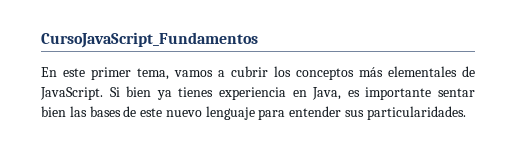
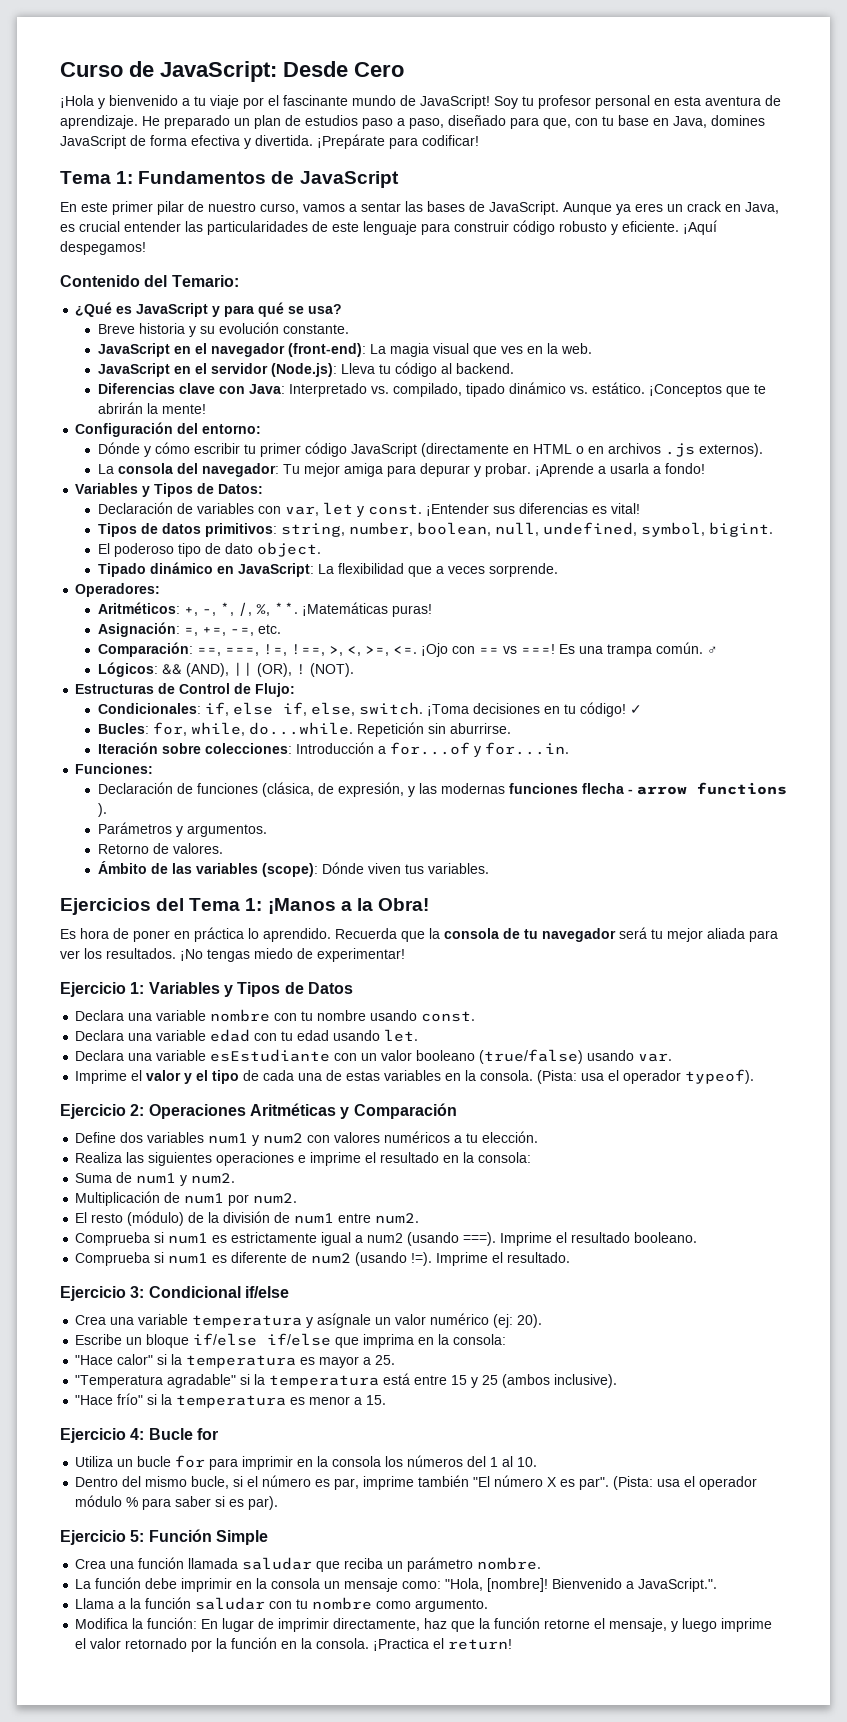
- CursoJavaScript_Fundamentos
- En este primer tema, vamos a cubrir los conceptos más elementales de JavaScript. Si bien ya tienes experiencia en Java, es importante sentar bien las bases de este nuevo lenguaje para entender sus particularidades.
+ Curso de JavaScript: Desde Cero
+ ¡Hola y bienvenido a tu viaje por el fascinante mundo de JavaScript! Soy tu profesor personal en esta aventura de aprendizaje. He preparado un plan de estudios paso a paso, diseñado para que, con tu base en Java, domines JavaScript de forma efectiva y divertida. ¡Prepárate para codificar!
+ Tema 1: Fundamentos de JavaScript
+ En este primer pilar de nuestro curso, vamos a sentar las bases de JavaScript. Aunque ya eres un crack en Java, es crucial entender las particularidades de este lenguaje para construir código robusto y eficiente. ¡Aquí despegamos!
+ Contenido del Temario:
+ ¿Qué es JavaScript y para qué se usa?
+ Breve historia y su evolución constante.
+ JavaScript en el navegador (front-end): La magia visual que ves en la web.
+ JavaScript en el servidor (Node.js): Lleva tu código al backend.
+ Diferencias clave con Java: Interpretado vs. compilado, tipado dinámico vs. estático. ¡Conceptos que te abrirán la mente!
+ Configuración del entorno:
+ Dónde y cómo escribir tu primer código JavaScript (directamente en HTML o en archivos .js externos).
+ La consola del navegador: Tu mejor amiga para depurar y probar. ¡Aprende a usarla a fondo!
+ Variables y Tipos de Datos:
+ Declaración de variables con var, let y const. ¡Entender sus diferencias es vital!
+ Tipos de datos primitivos: string, number, boolean, null, undefined, symbol, bigint.
+ El poderoso tipo de dato object.
+ Tipado dinámico en JavaScript: La flexibilidad que a veces sorprende.
+ Operadores:
+ Aritméticos: +, -, *, /, %, **. ¡Matemáticas puras!
+ Asignación: =, +=, -=, etc.
+ Comparación: ==, ===, !=, !==, >, <, >=, <=. ¡Ojo con == vs ===! Es una trampa común. ♂
+ Lógicos: && (AND), || (OR), ! (NOT).
+ Estructuras de Control de Flujo:
+ Condicionales: if, else if, else, switch. ¡Toma decisiones en tu código! ✓
+ Bucles: for, while, do...while. Repetición sin aburrirse.
+ Iteración sobre colecciones: Introducción a for...of y for...in.
+ Funciones:
+ Declaración de funciones (clásica, de expresión, y las modernas funciones flecha - arrow functions ).
+ Parámetros y argumentos.
+ Retorno de valores.
+ Ámbito de las variables (scope): Dónde viven tus variables.
+ Ejercicios del Tema 1: ¡Manos a la Obra!
+ Es hora de poner en práctica lo aprendido. Recuerda que la consola de tu navegador será tu mejor aliada para ver los resultados. ¡No tengas miedo de experimentar!
+ Ejercicio 1: Variables y Tipos de Datos
+ Declara una variable nombre con tu nombre usando const.
+ Declara una variable edad con tu edad usando let.
+ Declara una variable esEstudiante con un valor booleano (true/false) usando var.
+ Imprime el valor y el tipo de cada una de estas variables en la consola. (Pista: usa el operador typeof).
+ Ejercicio 2: Operaciones Aritméticas y Comparación
+ Define dos variables num1 y num2 con valores numéricos a tu elección.
+ Realiza las siguientes operaciones e imprime el resultado en la consola:
+ Suma de num1 y num2.
+ Multiplicación de num1 por num2.
+ El resto (módulo) de la división de num1 entre num2.
+ Comprueba si num1 es estrictamente igual a num2 (usando ===). Imprime el resultado booleano.
+ Comprueba si num1 es diferente de num2 (usando !=). Imprime el resultado.
+ Ejercicio 3: Condicional if/else
+ Crea una variable temperatura y asígnale un valor numérico (ej: 20).
+ Escribe un bloque if/else if/else que imprima en la consola:
+ "Hace calor" si la temperatura es mayor a 25.
+ "Temperatura agradable" si la temperatura está entre 15 y 25 (ambos inclusive).
+ "Hace frío" si la temperatura es menor a 15.
+ Ejercicio 4: Bucle for
+ Utiliza un bucle for para imprimir en la consola los números del 1 al 10.
+ Dentro del mismo bucle, si el número es par, imprime también "El número X es par". (Pista: usa el operador módulo % para saber si es par).
+ Ejercicio 5: Función Simple
+ Crea una función llamada saludar que reciba un parámetro nombre.
+ La función debe imprimir en la consola un mensaje como: "Hola, [nombre]! Bienvenido a JavaScript.".
+ Llama a la función saludar con tu nombre como argumento.
+ Modifica la función: En lugar de imprimir directamente, haz que la función retorne el mensaje, y luego imprime el valor retornado por la función en la consola. ¡Practica el return!

